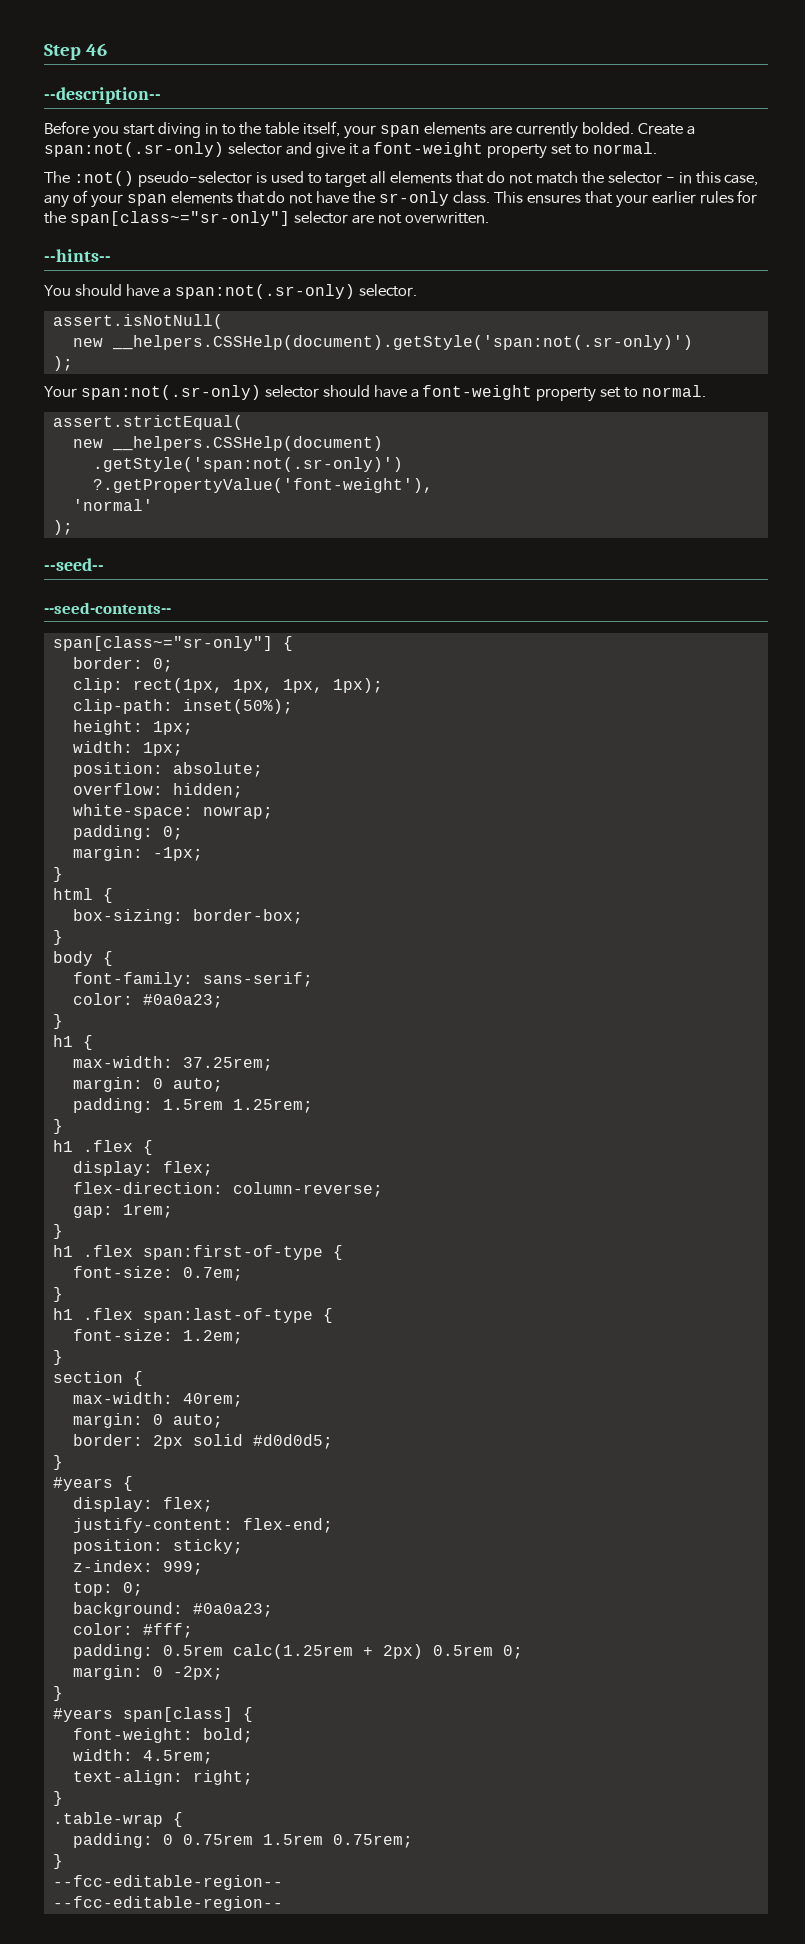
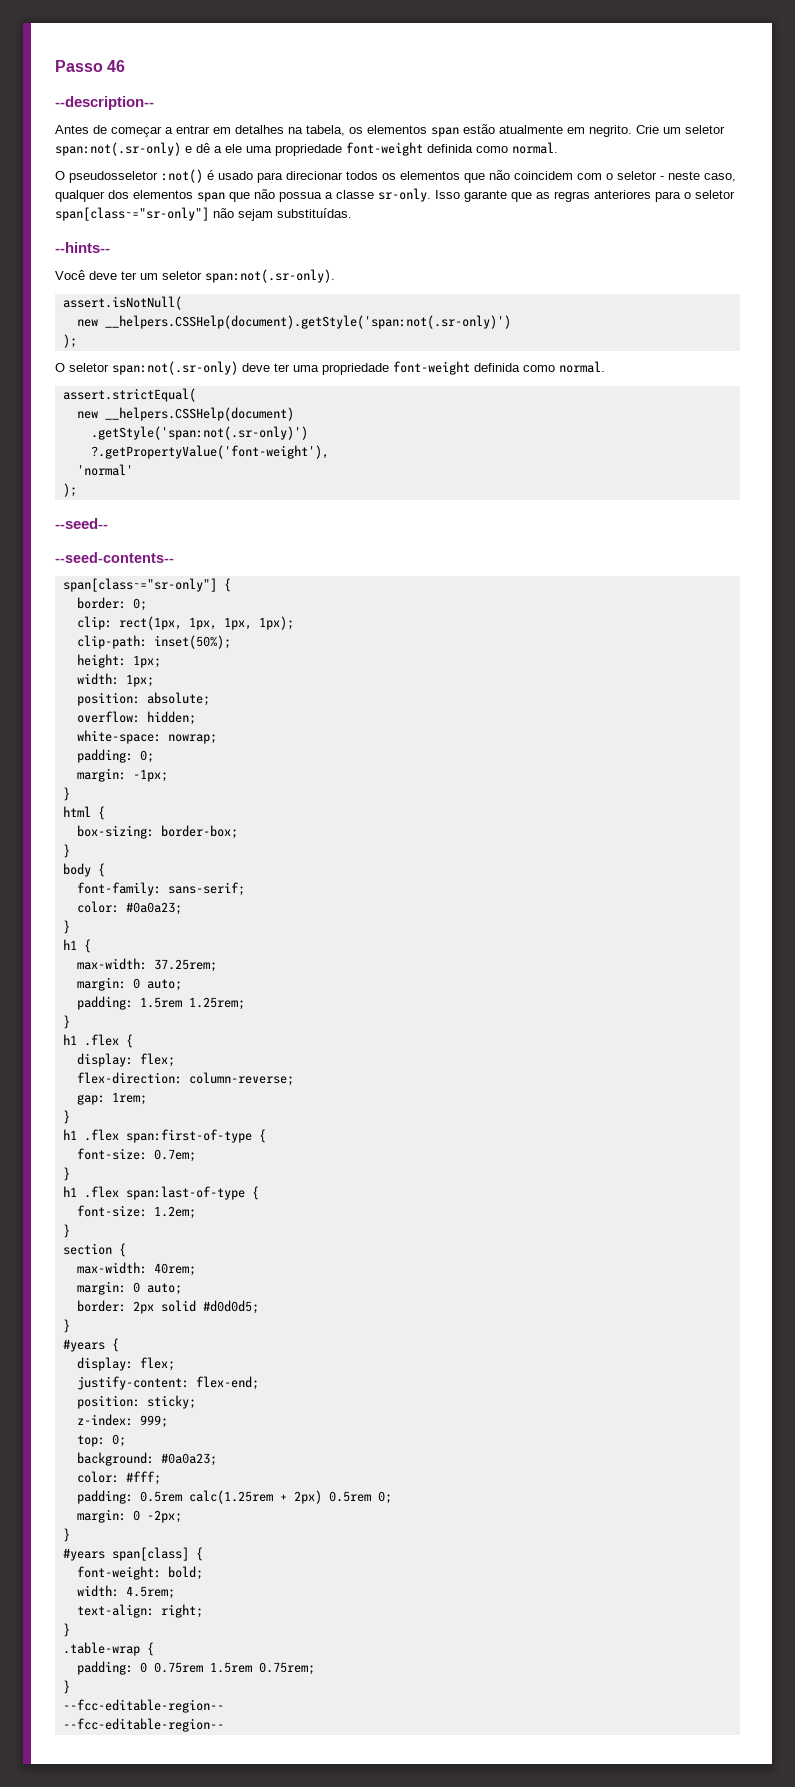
- Step 46
+ Passo 46
- Before you start diving in to the table itself, your span elements are currently bolded. Create a span:not(.sr-only) selector and give it a font-weight property set to normal.
- The :not() pseudo-selector is used to target all elements that do not match the selector - in this case, any of your span elements that do not have the sr-only class. This ensures that your earlier rules for the span[class~="sr-only"] selector are not overwritten.
+ Antes de começar a entrar em detalhes na tabela, os elementos span estão atualmente em negrito. Crie um seletor span:not(.sr-only) e dê a ele uma propriedade font-weight definida como normal.
+ O pseudosseletor :not() é usado para direcionar todos os elementos que não coincidem com o seletor - neste caso, qualquer dos elementos span que não possua a classe sr-only. Isso garante que as regras anteriores para o seletor span[class~="sr-only"] não sejam substituídas.
  --hints--
- You should have a span:not(.sr-only) selector.
+ Você deve ter um seletor span:not(.sr-only).
  assert.isNotNull(
  new __helpers.CSSHelp(document).getStyle('span:not(.sr-only)')
  );
- Your span:not(.sr-only) selector should have a font-weight property set to normal.
+ O seletor span:not(.sr-only) deve ter uma propriedade font-weight definida como normal.

